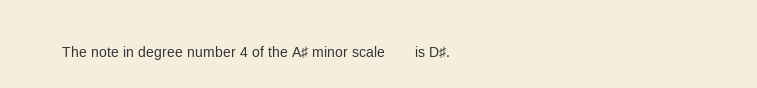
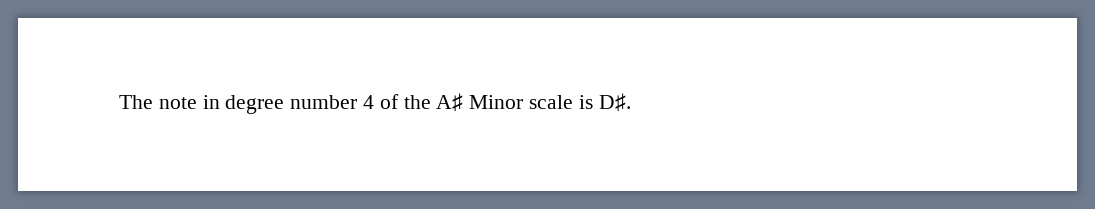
- The note in degree number 4 of the A♯ minor scale is D♯.
+ The note in degree number 4 of the A♯ Minor scale is D♯.

